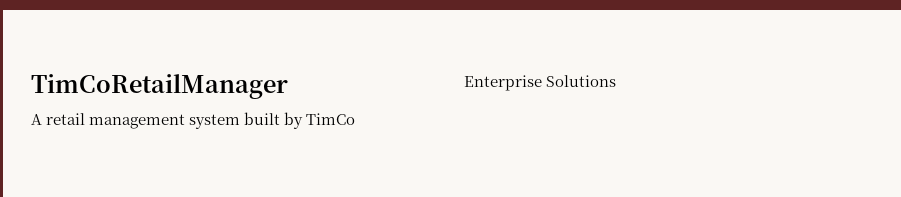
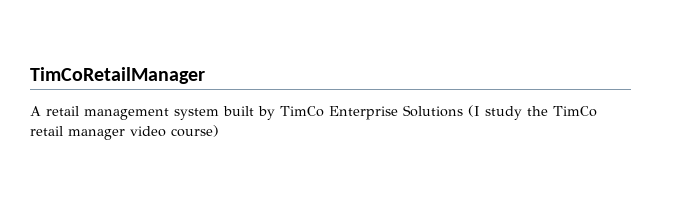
- A retail management system built by TimCo Enterprise Solutions
+ A retail management system built by TimCo Enterprise Solutions (I study the TimCo retail manager video course)

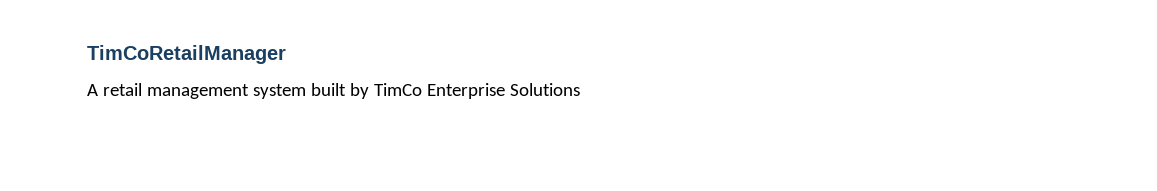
- A retail management system built by TimCo Enterprise Solutions (I study the TimCo retail manager video course)
+ A retail management system built by TimCo Enterprise Solutions

